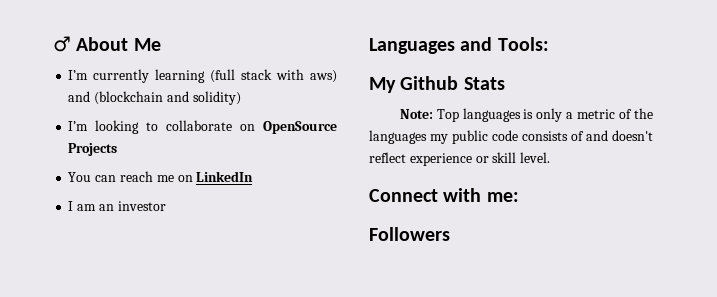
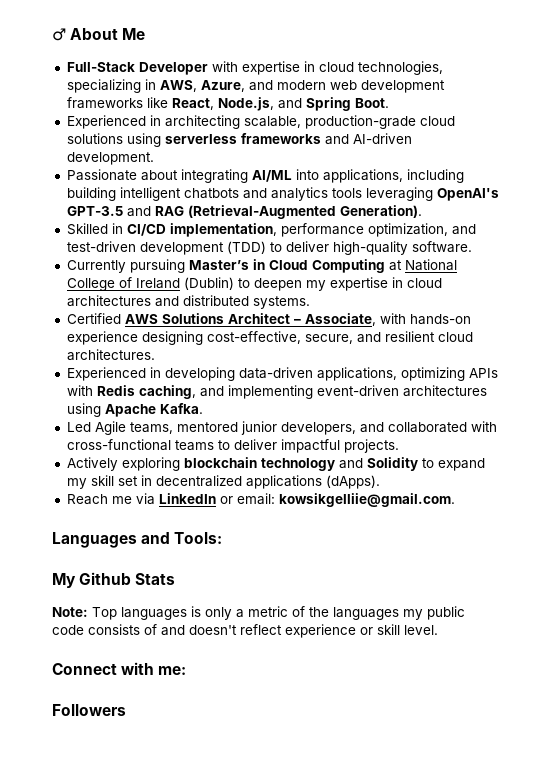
- I’m currently learning (full stack with aws) and (blockchain and solidity)
- I’m looking to collaborate on OpenSource Projects
- You can reach me on LinkedIn
- I am an investor
+ Full-Stack Developer with expertise in cloud technologies, specializing in AWS, Azure, and modern web development frameworks like React, Node.js, and Spring Boot.
+ Experienced in architecting scalable, production-grade cloud solutions using serverless frameworks and AI-driven development.
+ Passionate about integrating AI/ML into applications, including building intelligent chatbots and analytics tools leveraging OpenAI's GPT-3.5 and RAG (Retrieval-Augmented Generation).
+ Skilled in CI/CD implementation, performance optimization, and test-driven development (TDD) to deliver high-quality software.
+ Currently pursuing Master’s in Cloud Computing at National College of Ireland (Dublin) to deepen my expertise in cloud architectures and distributed systems.
+ Certified AWS Solutions Architect – Associate, with hands-on experience designing cost-effective, secure, and resilient cloud architectures.
+ Experienced in developing data-driven applications, optimizing APIs with Redis caching, and implementing event-driven architectures using Apache Kafka.
+ Led Agile teams, mentored junior developers, and collaborated with cross-functional teams to deliver impactful projects.
+ Actively exploring blockchain technology and Solidity to expand my skill set in decentralized applications (dApps).
+ Reach me via LinkedIn or email: kowsikgelliie@gmail.com.

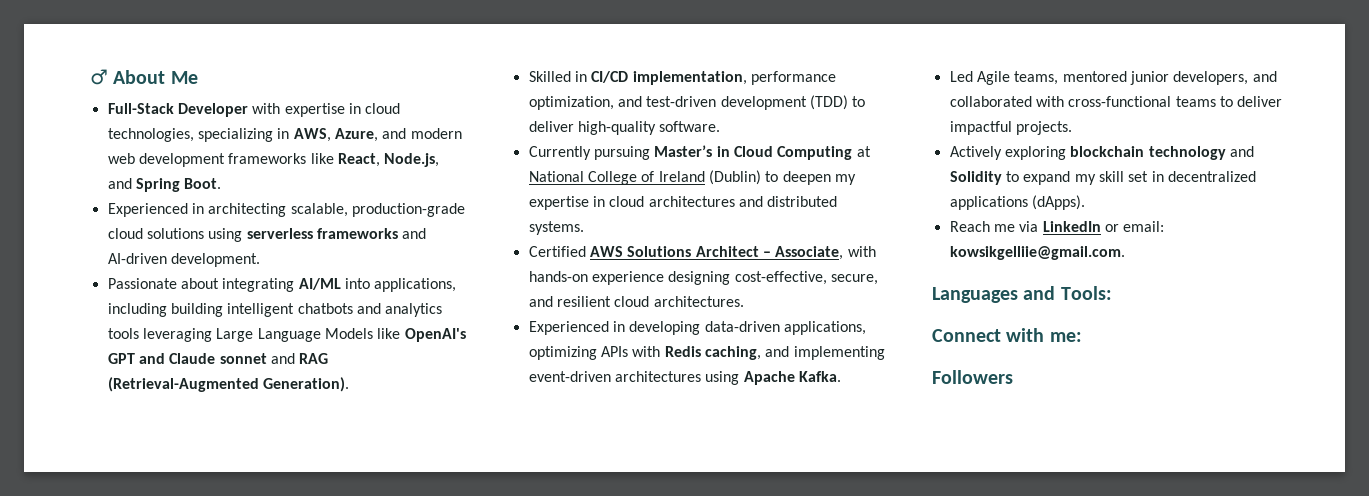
- Passionate about integrating AI/ML into applications, including building intelligent chatbots and analytics tools leveraging OpenAI's GPT-3.5 and RAG (Retrieval-Augmented Generation).
+ Passionate about integrating AI/ML into applications, including building intelligent chatbots and analytics tools leveraging Large Language Models like OpenAI's GPT and Claude sonnet and RAG (Retrieval-Augmented Generation).
- My Github Stats
- Note: Top languages is only a metric of the languages my public code consists of and doesn't reflect experience or skill level.

